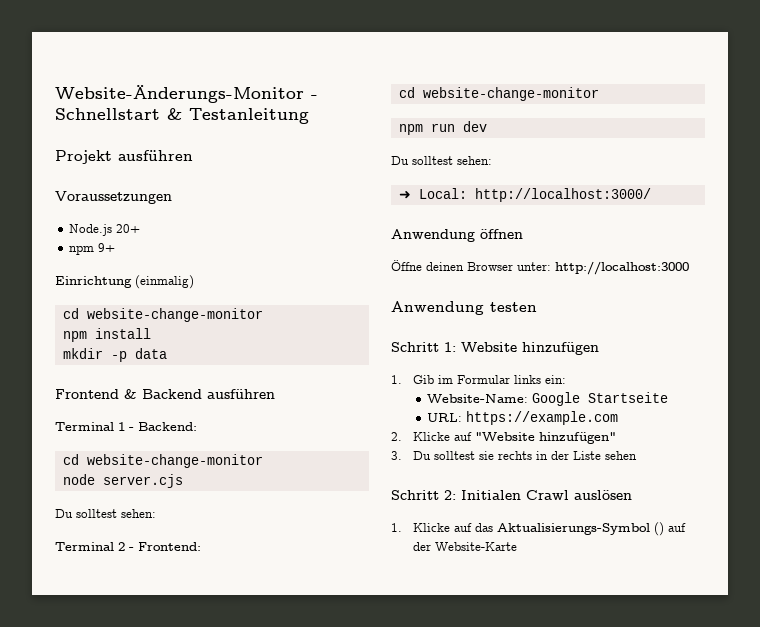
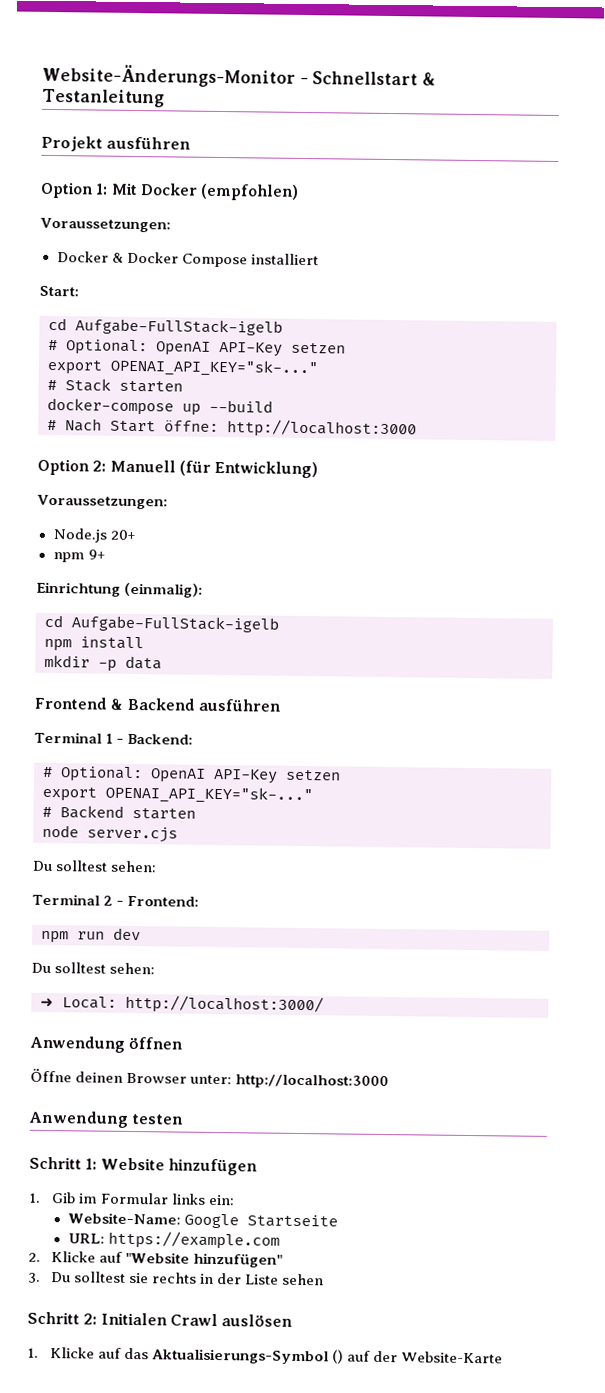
- Voraussetzungen
+ Option 1: Mit Docker (empfohlen)
+ Voraussetzungen:
+ Docker & Docker Compose installiert
+ Start:
+ cd Aufgabe-FullStack-igelb
+ # Optional: OpenAI API-Key setzen
+ export OPENAI_API_KEY="sk-..."
+ # Stack starten
+ docker-compose up --build
+ # Nach Start öffne: http://localhost:3000
+ Option 2: Manuell (für Entwicklung)
+ Voraussetzungen:
- Einrichtung (einmalig)
- cd website-change-monitor
+ Einrichtung (einmalig):
+ cd Aufgabe-FullStack-igelb
  Terminal 1 - Backend:
- cd website-change-monitor
+ # Optional: OpenAI API-Key setzen
+ export OPENAI_API_KEY="sk-..."
+ # Backend starten
  Terminal 2 - Frontend:
- cd website-change-monitor

